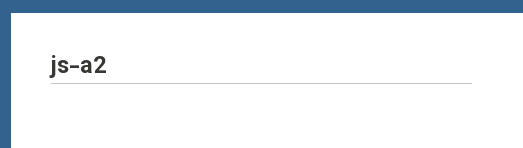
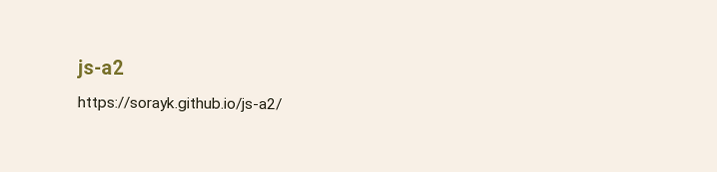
+ https://sorayk.github.io/js-a2/

